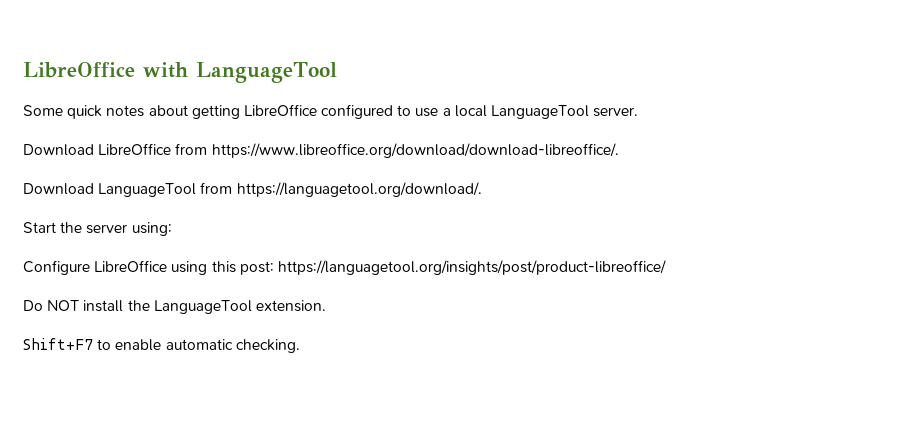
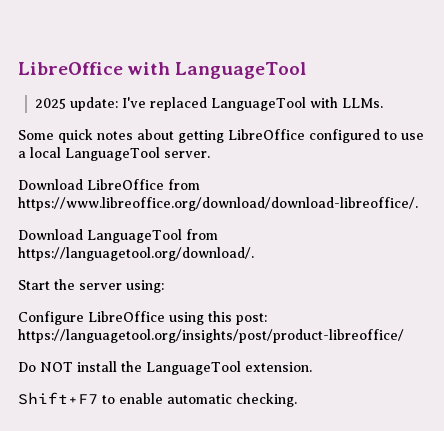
+ 2025 update: I've replaced LanguageTool with LLMs.

